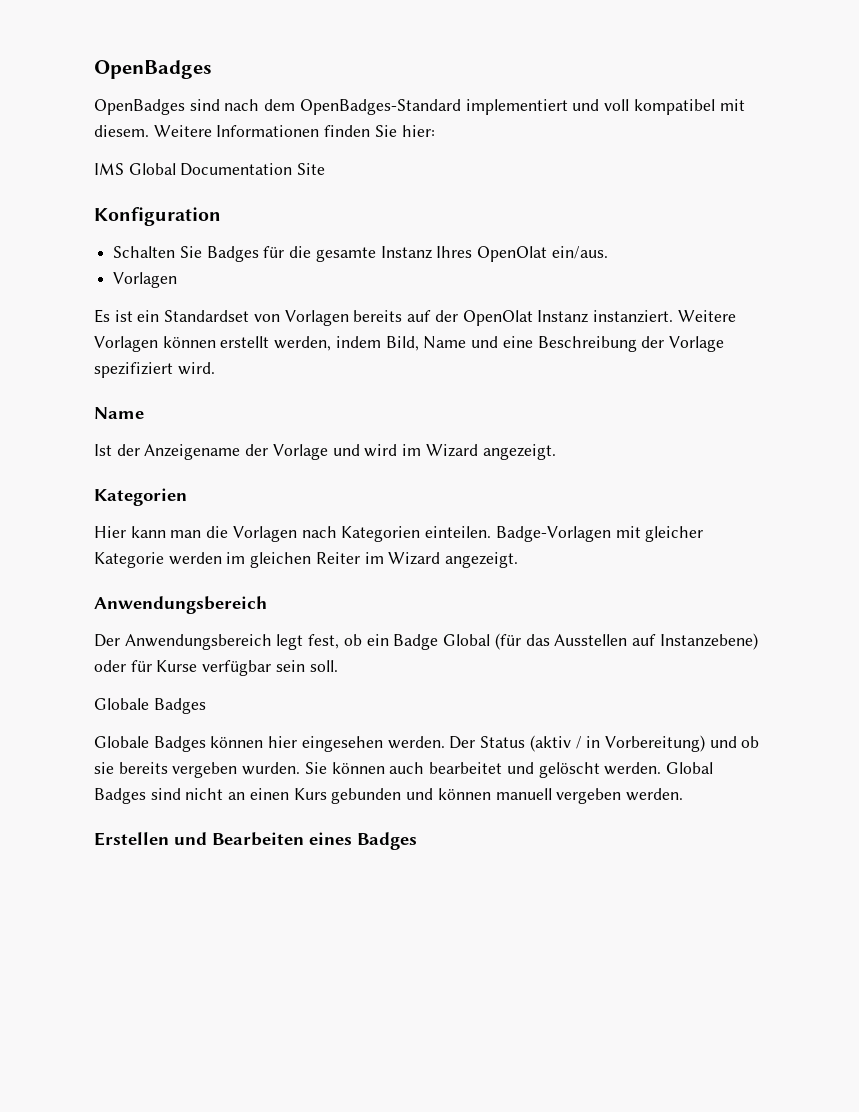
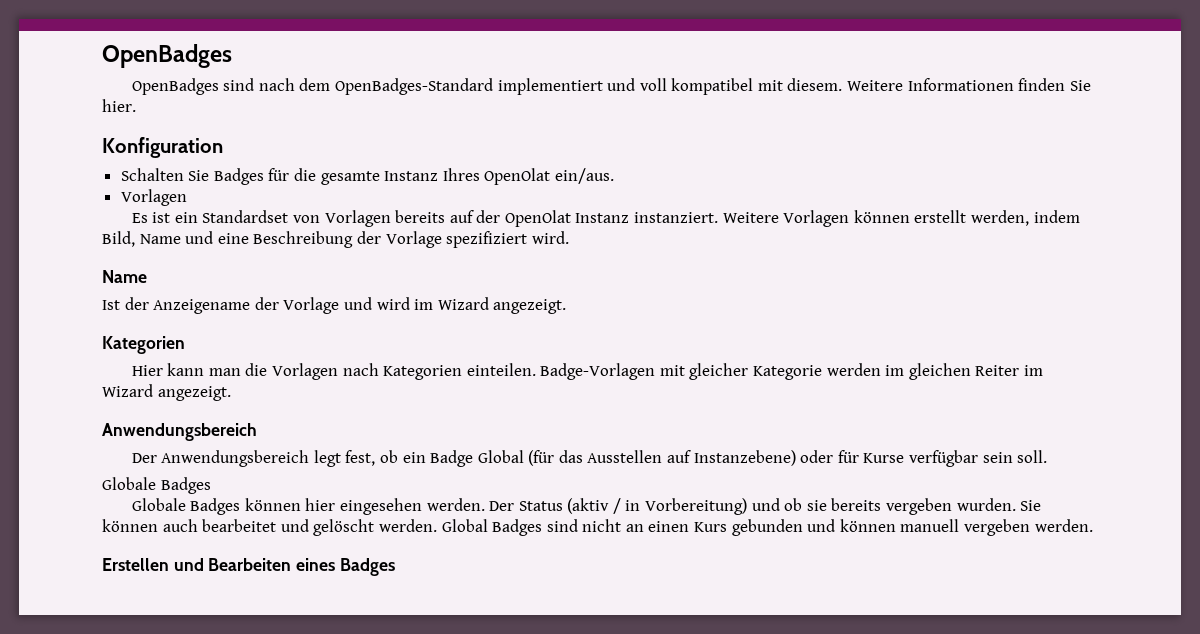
- Weitere Informationen finden Sie hier:
- IMS Global Documentation Site
+ Weitere Informationen finden Sie hier.

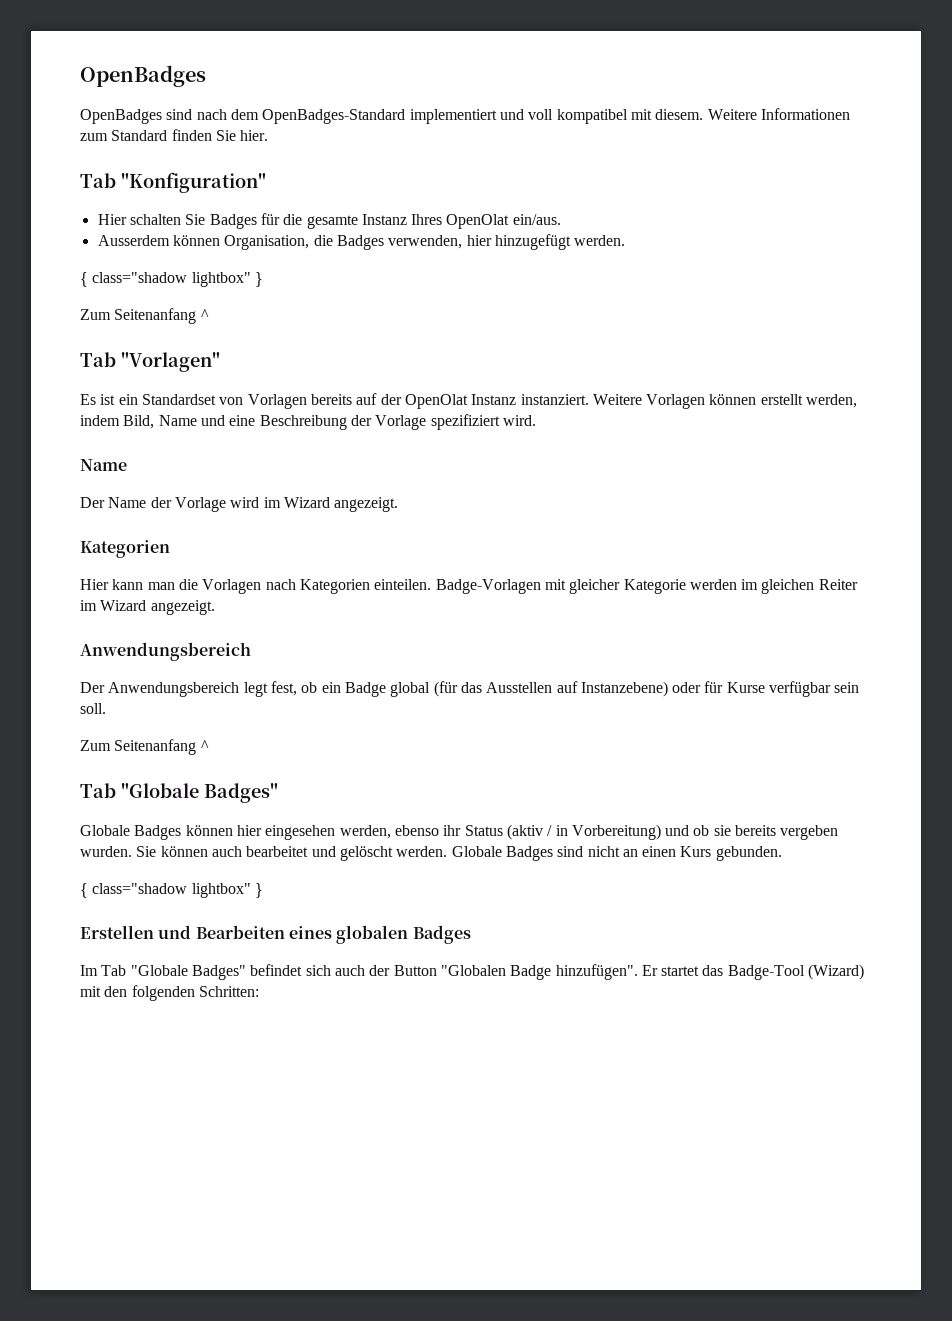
- Weitere Informationen finden Sie hier.
+ Weitere Informationen zum Standard finden Sie hier.
- Konfiguration
- Schalten Sie Badges für die gesamte Instanz Ihres OpenOlat ein/aus.
- Vorlagen
+ Tab "Konfiguration"
+ Hier schalten Sie Badges für die gesamte Instanz Ihres OpenOlat ein/aus.
+ Ausserdem können Organisation, die Badges verwenden, hier hinzugefügt werden.
+ { class="shadow lightbox" }
+ Zum Seitenanfang ^
+ Tab "Vorlagen"
- Ist der Anzeigename der Vorlage und wird im Wizard angezeigt.
+ Der Name der Vorlage wird im Wizard angezeigt.
- Der Anwendungsbereich legt fest, ob ein Badge Global (für das Ausstellen auf Instanzebene) oder für Kurse verfügbar sein soll.
- Globale Badges
+ Der Anwendungsbereich legt fest, ob ein Badge global (für das Ausstellen auf Instanzebene) oder für Kurse verfügbar sein soll.
+ Zum Seitenanfang ^
+ Tab "Globale Badges"
- Globale Badges können hier eingesehen werden. Der Status (aktiv / in Vorbereitung) und ob sie bereits vergeben wurden.
+ Globale Badges können hier eingesehen werden, ebenso ihr Status (aktiv / in Vorbereitung) und ob sie bereits vergeben wurden.
- Global Badges sind nicht an einen Kurs gebunden und können manuell vergeben werden.
+ Globale Badges sind nicht an einen Kurs gebunden.
+ { class="shadow lightbox" }
- Erstellen und Bearbeiten eines Badges
+ Erstellen und Bearbeiten eines globalen Badges
+ Im Tab "Globale Badges" befindet sich auch der Button "Globalen Badge hinzufügen". Er startet das Badge-Tool (Wizard) mit den folgenden Schritten:

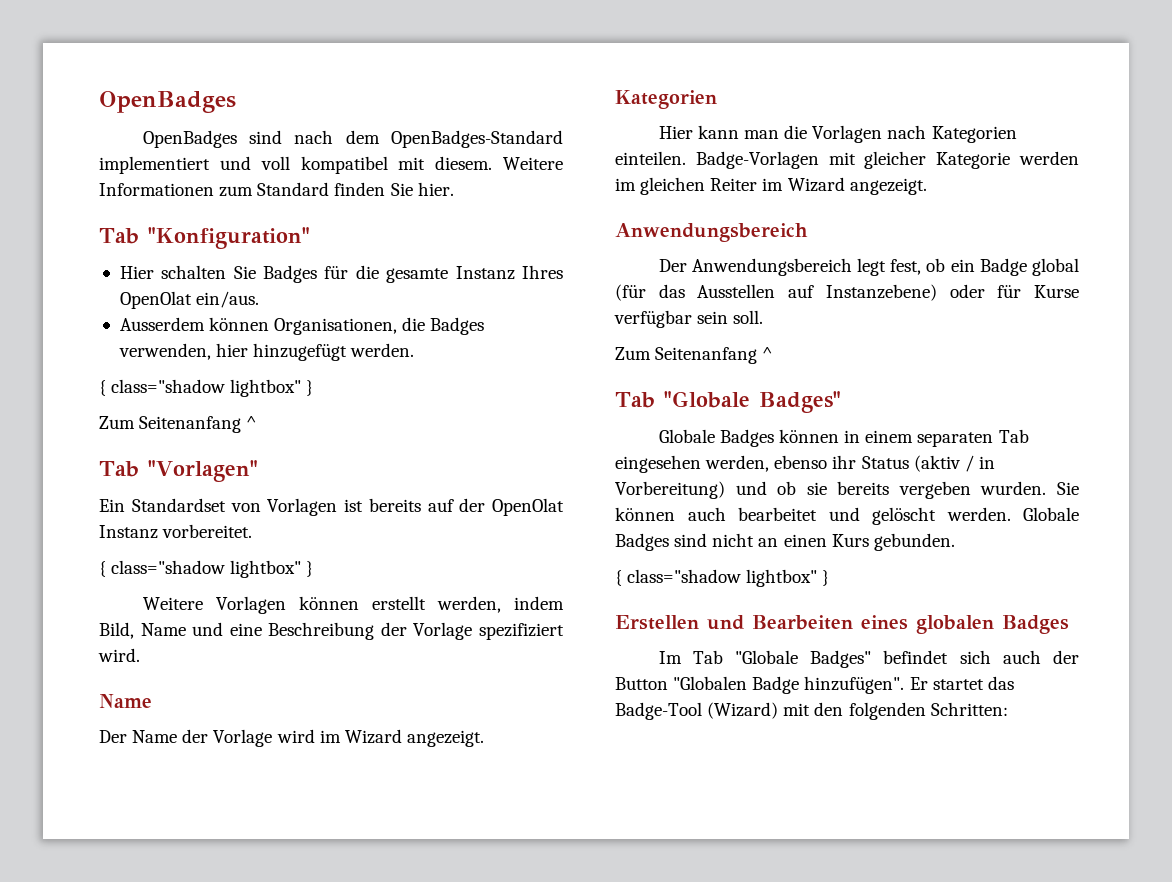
- Ausserdem können Organisation, die Badges verwenden, hier hinzugefügt werden.
+ Ausserdem können Organisationen, die Badges verwenden, hier hinzugefügt werden.
- Es ist ein Standardset von Vorlagen bereits auf der OpenOlat Instanz instanziert. Weitere Vorlagen können erstellt werden, indem Bild, Name und eine Beschreibung der Vorlage spezifiziert wird.
+ Ein Standardset von Vorlagen ist bereits auf der OpenOlat Instanz vorbereitet.
+ { class="shadow lightbox" }
+ Weitere Vorlagen können erstellt werden, indem Bild, Name und eine Beschreibung der Vorlage spezifiziert wird.
- Globale Badges können hier eingesehen werden, ebenso ihr Status (aktiv / in Vorbereitung) und ob sie bereits vergeben wurden.
+ Globale Badges können in einem separaten Tab eingesehen werden, ebenso ihr Status (aktiv / in Vorbereitung) und ob sie bereits vergeben wurden.

